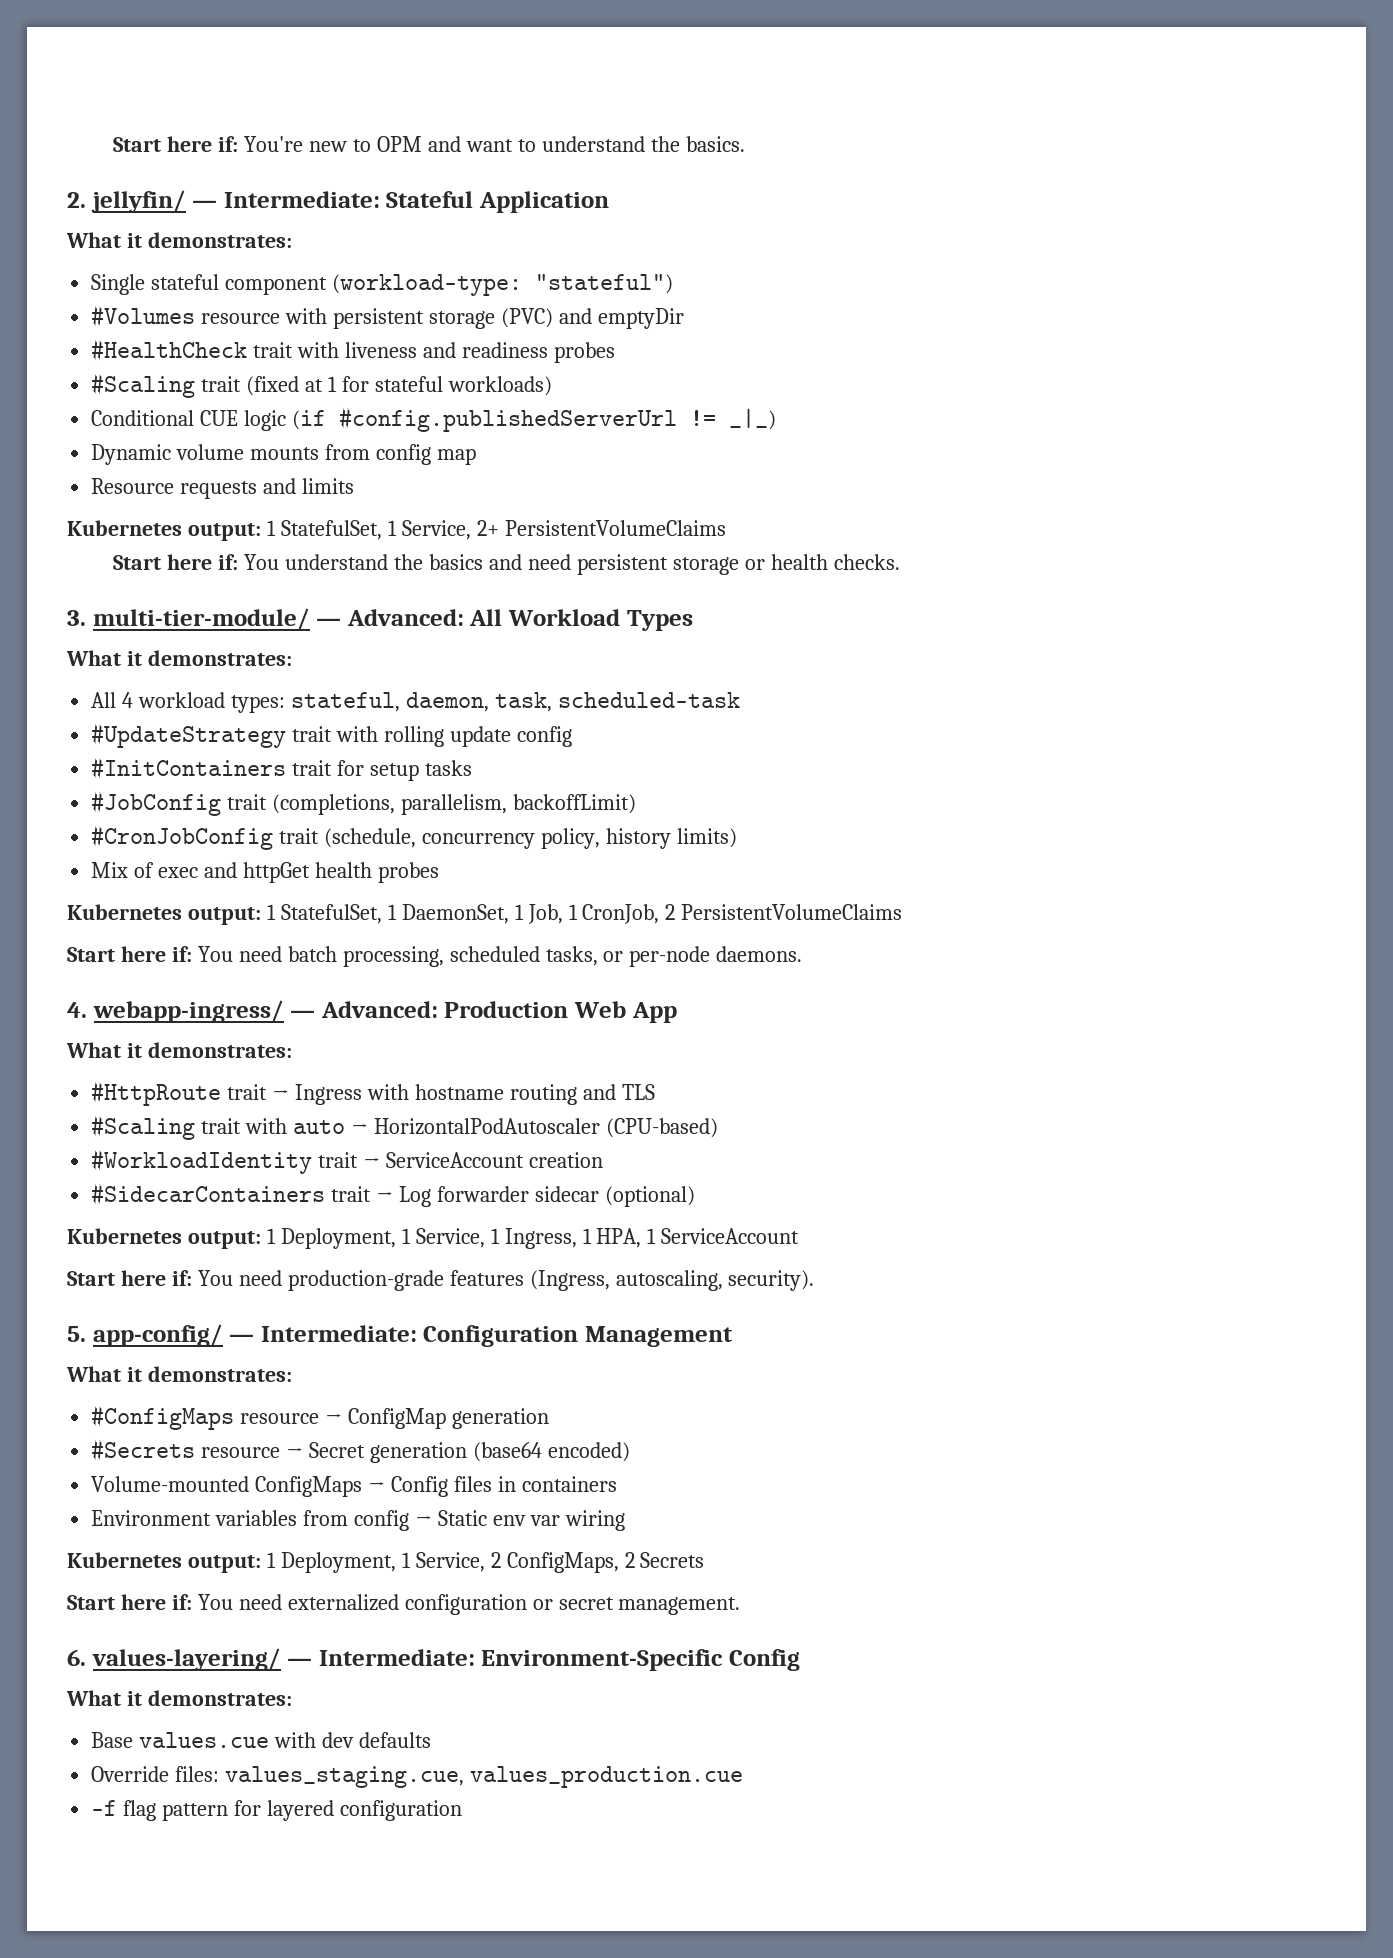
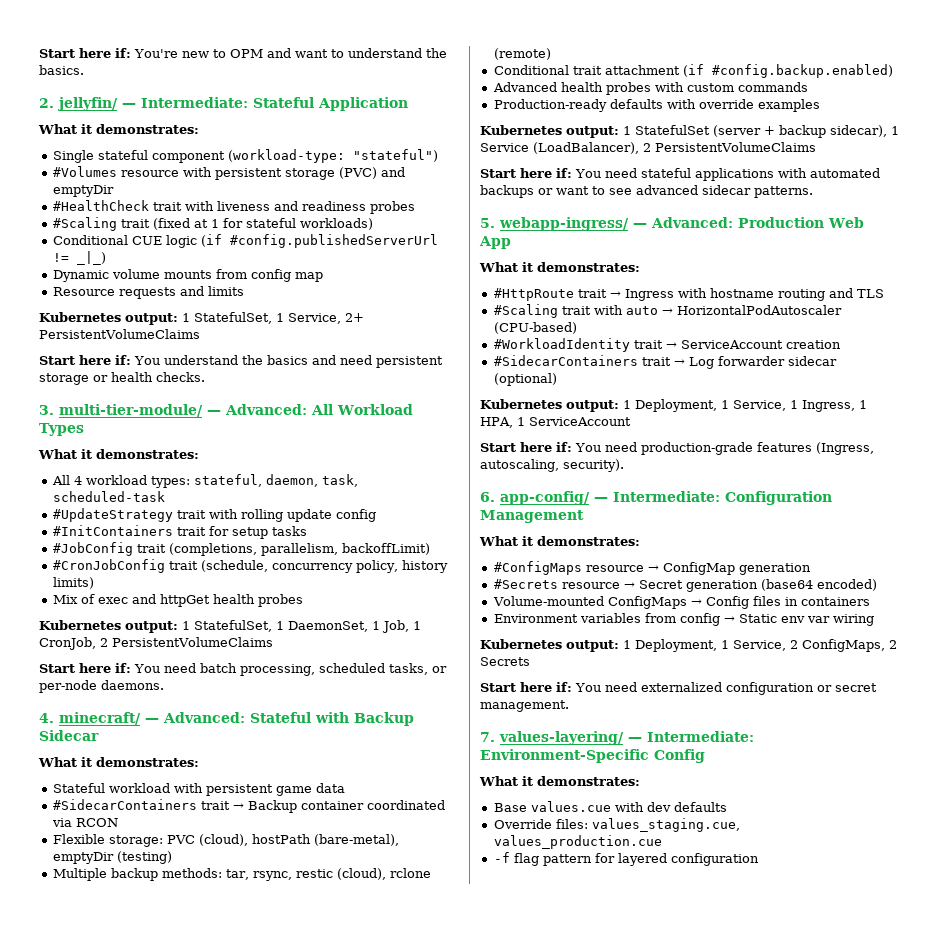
- 4. webapp-ingress/ — Advanced: Production Web App
+ 4. minecraft/ — Advanced: Stateful with Backup Sidecar
+ What it demonstrates:
+ Stateful workload with persistent game data
+ #SidecarContainers trait → Backup container coordinated via RCON
+ Flexible storage: PVC (cloud), hostPath (bare-metal), emptyDir (testing)
+ Multiple backup methods: tar, rsync, restic (cloud), rclone (remote)
+ Conditional trait attachment (if #config.backup.enabled)
+ Advanced health probes with custom commands
+ Production-ready defaults with override examples
+ Kubernetes output: 1 StatefulSet (server + backup sidecar), 1 Service (LoadBalancer), 2 PersistentVolumeClaims
+ Start here if: You need stateful applications with automated backups or want to see advanced sidecar patterns.
+ 5. webapp-ingress/ — Advanced: Production Web App
- 5. app-config/ — Intermediate: Configuration Management
+ 6. app-config/ — Intermediate: Configuration Management
- 6. values-layering/ — Intermediate: Environment-Specific Config
+ 7. values-layering/ — Intermediate: Environment-Specific Config

